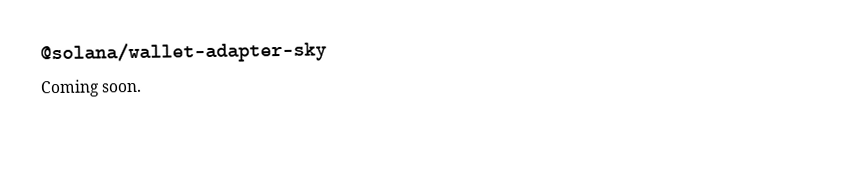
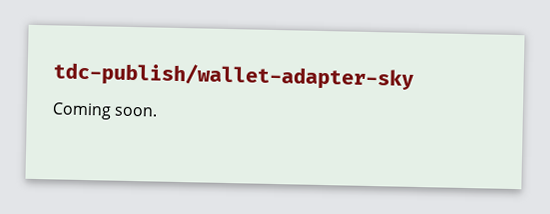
- @solana/wallet-adapter-sky
+ tdc-publish/wallet-adapter-sky

